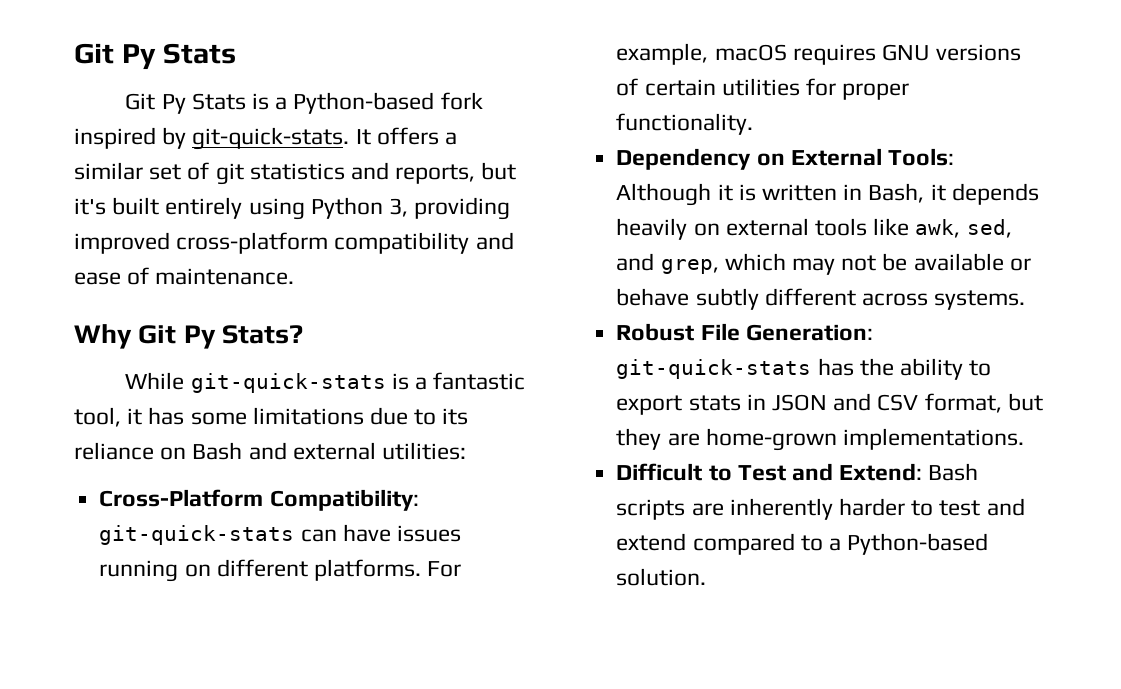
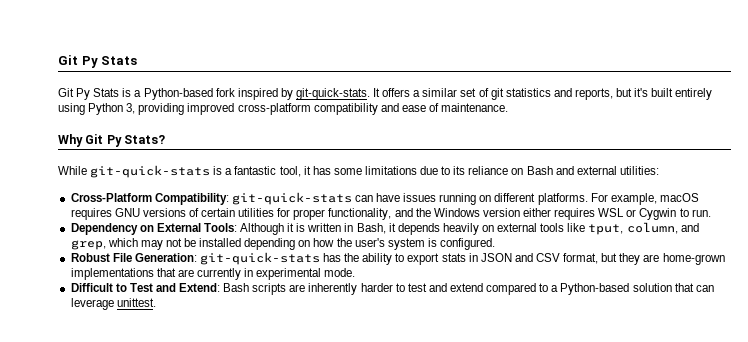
- For example, macOS requires GNU versions of certain utilities for proper functionality.
+ For example, macOS requires GNU versions of certain utilities for proper functionality, and the Windows version either requires WSL or Cygwin to run.
- Dependency on External Tools: Although it is written in Bash, it depends heavily on external tools like awk, sed, and grep, which may not be available or behave subtly different across systems.
+ Dependency on External Tools: Although it is written in Bash, it depends heavily on external tools like tput, column, and grep, which may not be installed depending on how the user's system is configured.
- Robust File Generation: git-quick-stats has the ability to export stats in JSON and CSV format, but they are home-grown implementations.
+ Robust File Generation: git-quick-stats has the ability to export stats in JSON and CSV format, but they are home-grown implementations that are currently in experimental mode.
- Difficult to Test and Extend: Bash scripts are inherently harder to test and extend compared to a Python-based solution.
+ Difficult to Test and Extend: Bash scripts are inherently harder to test and extend compared to a Python-based solution that can leverage unittest.

